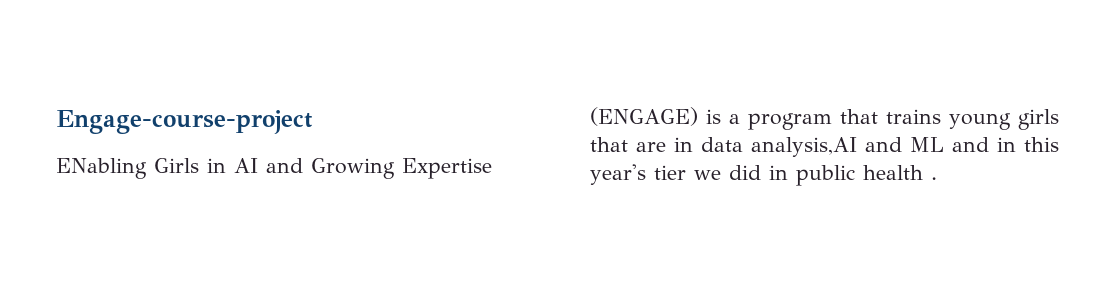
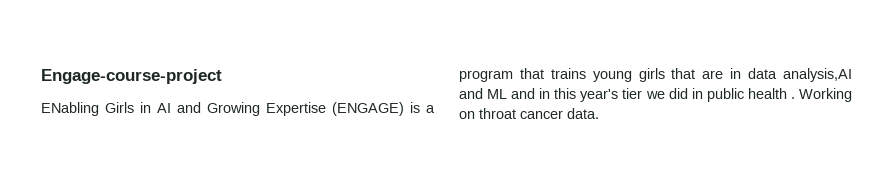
+ Working on throat cancer data.

